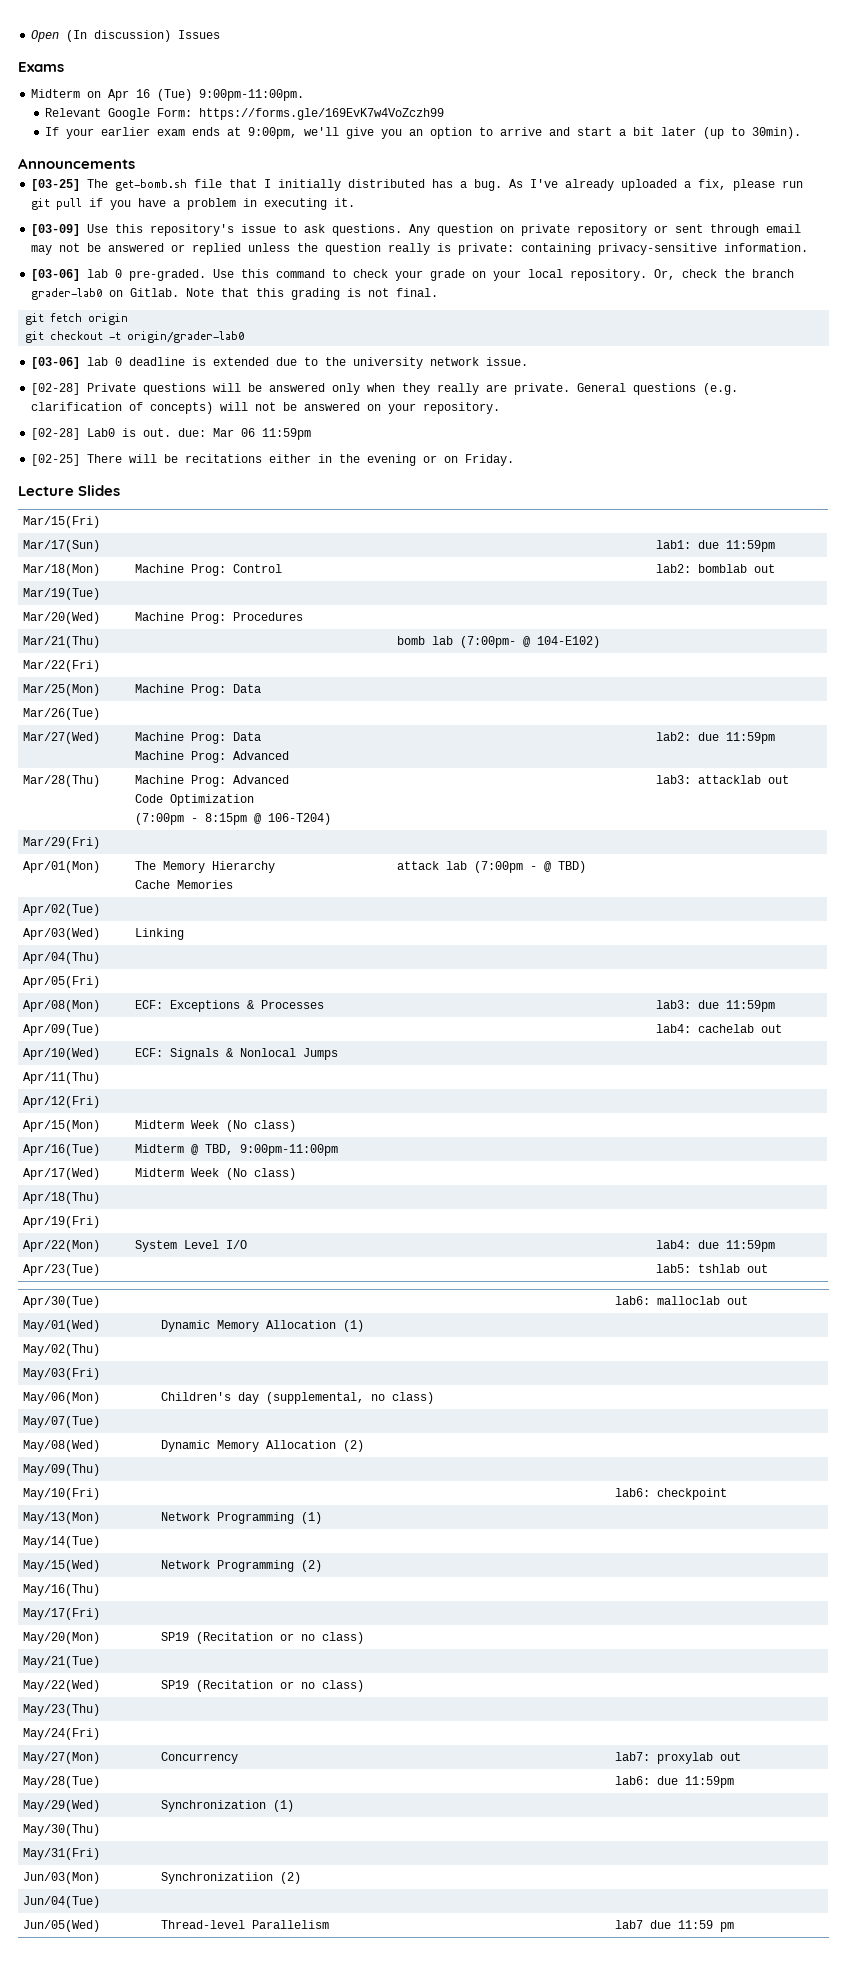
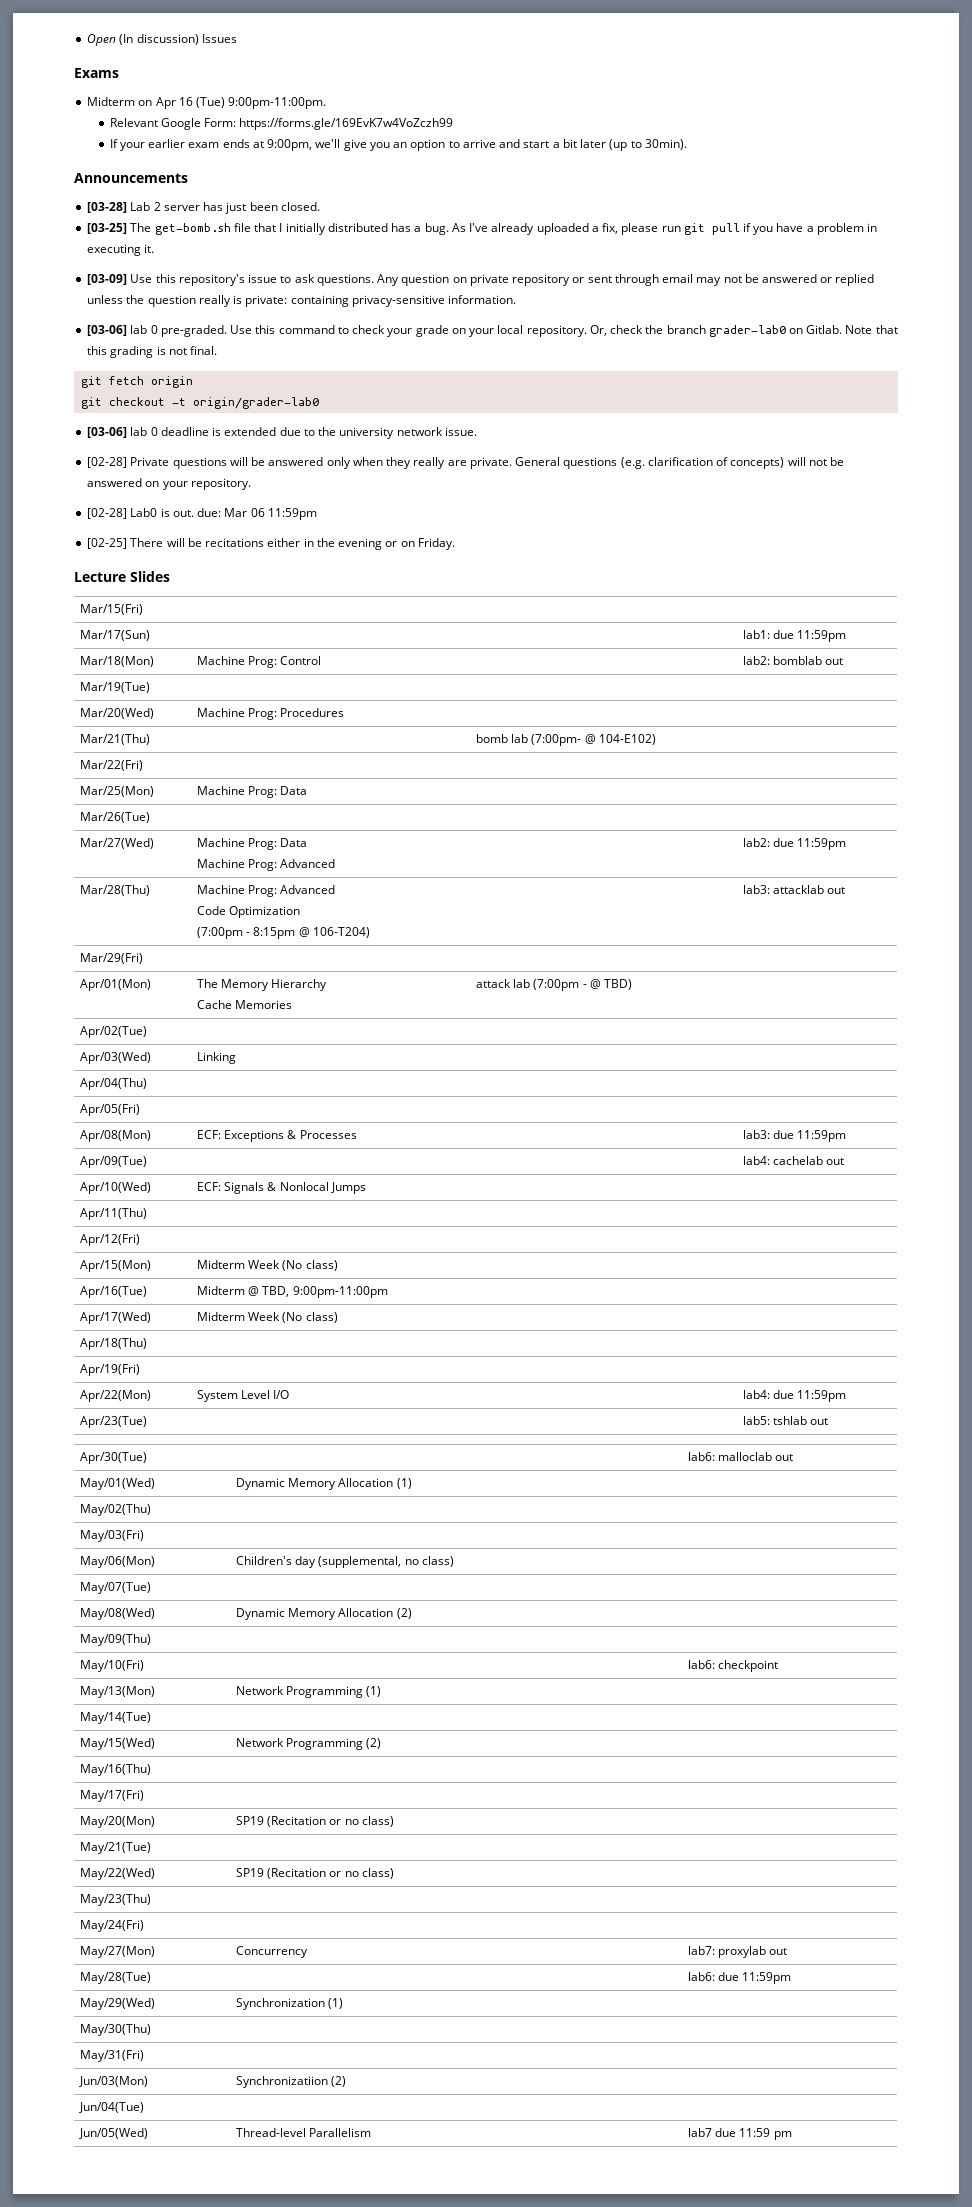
+ [03-28] Lab 2 server has just been closed.

